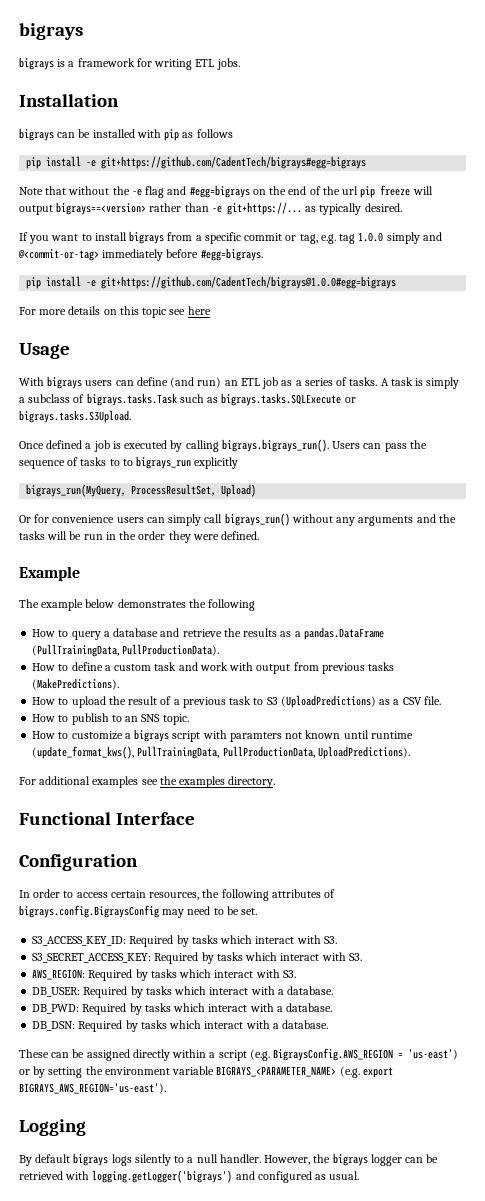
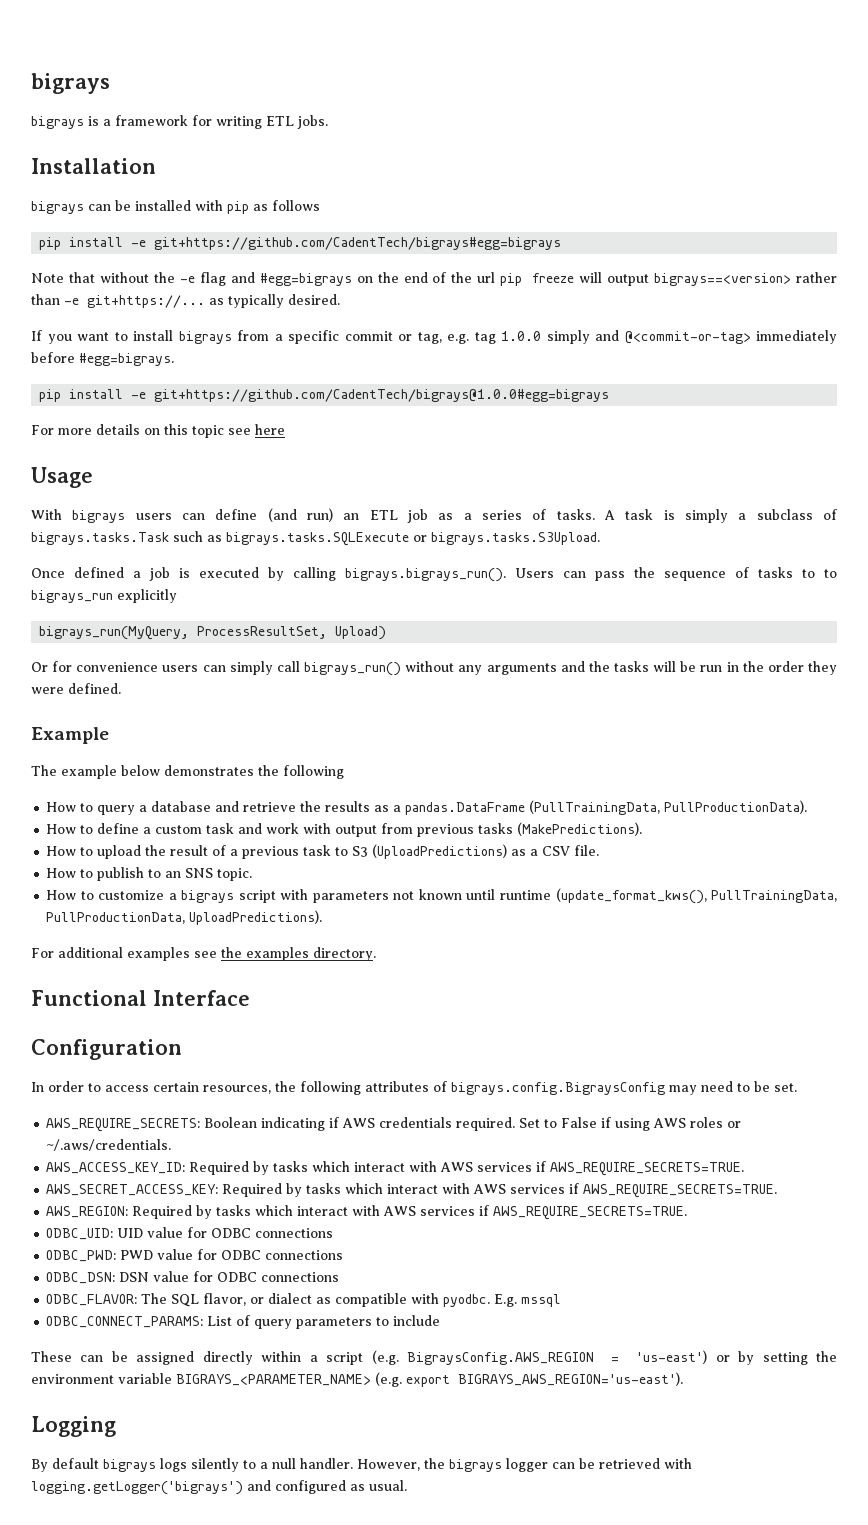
- How to customize a bigrays script with paramters not known until runtime (update_format_kws(), PullTrainingData, PullProductionData, UploadPredictions).
+ How to customize a bigrays script with parameters not known until runtime (update_format_kws(), PullTrainingData, PullProductionData, UploadPredictions).
- S3_ACCESS_KEY_ID: Required by tasks which interact with S3.
- S3_SECRET_ACCESS_KEY: Required by tasks which interact with S3.
+ AWS_REQUIRE_SECRETS: Boolean indicating if AWS credentials required. Set to False if using AWS roles or ~/.aws/credentials.
+ AWS_ACCESS_KEY_ID: Required by tasks which interact with AWS services if AWS_REQUIRE_SECRETS=TRUE.
+ AWS_SECRET_ACCESS_KEY: Required by tasks which interact with AWS services if AWS_REQUIRE_SECRETS=TRUE.
- AWS_REGION: Required by tasks which interact with S3.
- DB_USER: Required by tasks which interact with a database.
- DB_PWD: Required by tasks which interact with a database.
- DB_DSN: Required by tasks which interact with a database.
+ AWS_REGION: Required by tasks which interact with AWS services if AWS_REQUIRE_SECRETS=TRUE.
+ ODBC_UID: UID value for ODBC connections
+ ODBC_PWD: PWD value for ODBC connections
+ ODBC_DSN: DSN value for ODBC connections
+ ODBC_FLAVOR: The SQL flavor, or dialect as compatible with pyodbc. E.g. mssql
+ ODBC_CONNECT_PARAMS: List of query parameters to include

